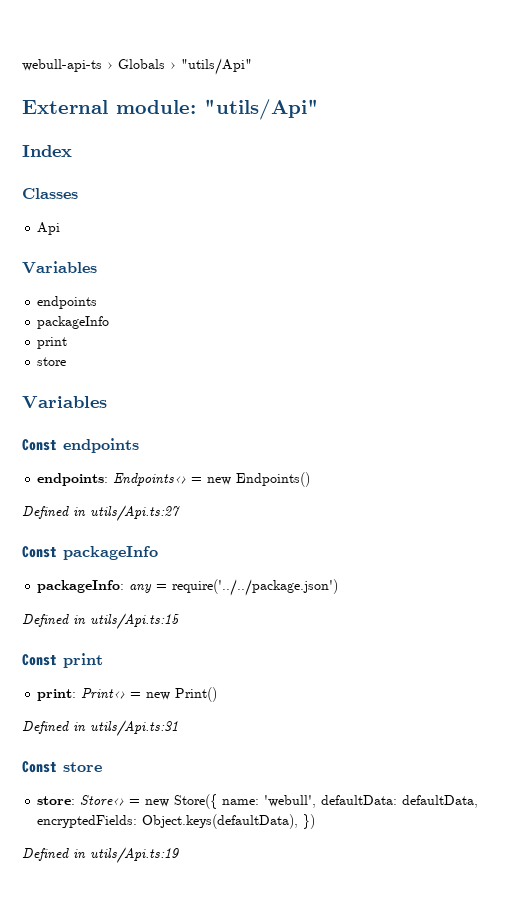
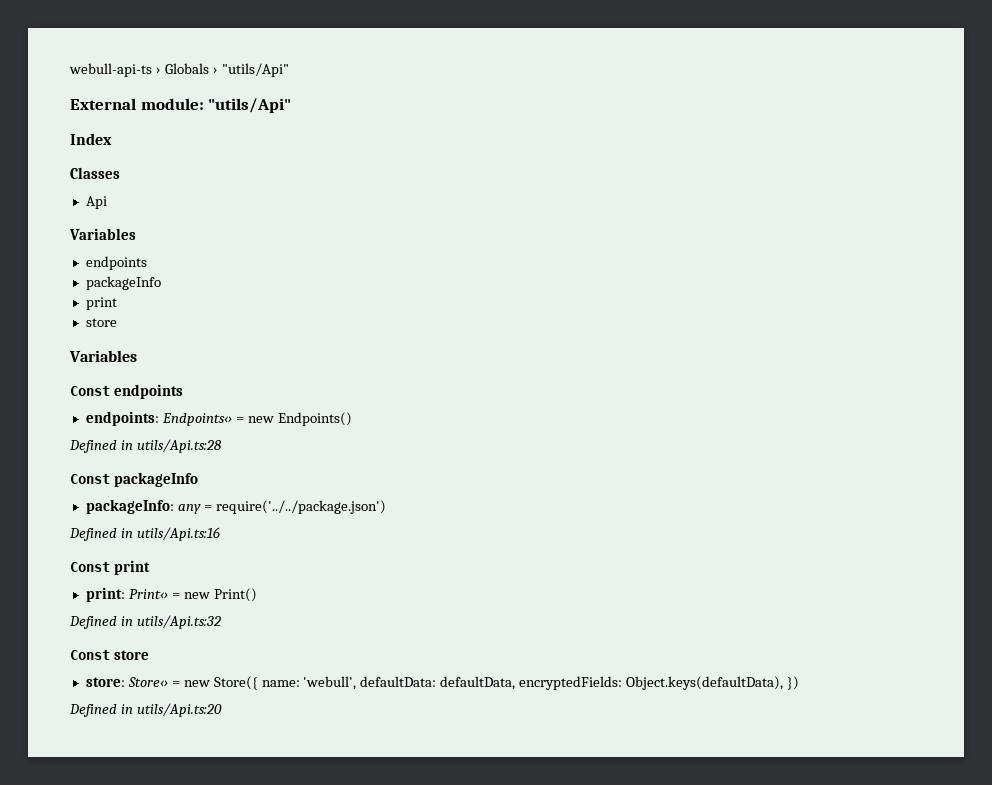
- Defined in utils/Api.ts:27
+ Defined in utils/Api.ts:28
- Defined in utils/Api.ts:15
+ Defined in utils/Api.ts:16
- Defined in utils/Api.ts:31
+ Defined in utils/Api.ts:32
- Defined in utils/Api.ts:19
+ Defined in utils/Api.ts:20

